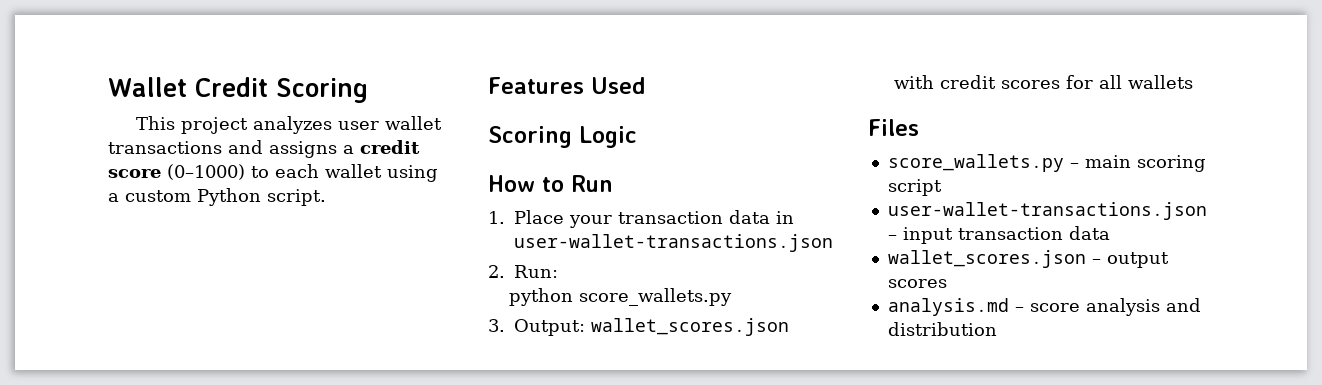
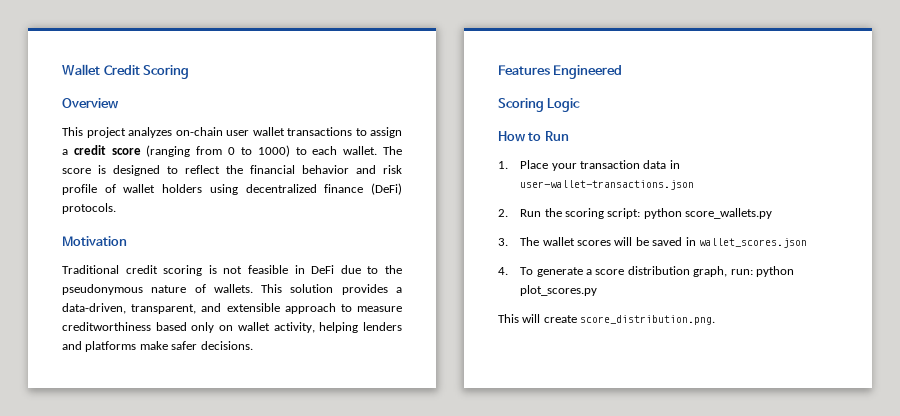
+ Overview
- This project analyzes user wallet transactions and assigns a credit score (0–1000) to each wallet using a custom Python script.
+ This project analyzes on-chain user wallet transactions to assign a credit score (ranging from 0 to 1000) to each wallet. The score is designed to reflect the financial behavior and risk profile of wallet holders using decentralized finance (DeFi) protocols.
+ Motivation
+ Traditional credit scoring is not feasible in DeFi due to the pseudonymous nature of wallets. This solution provides a data-driven, transparent, and extensible approach to measure creditworthiness based only on wallet activity, helping lenders and platforms make safer decisions.
- Features Used
+ Features Engineered
- 2. Run:
- python score_wallets.py
+ 2. Run the scoring script: python score_wallets.py
- 3. Output: wallet_scores.json with credit scores for all wallets
- Files
- score_wallets.py – main scoring script
- user-wallet-transactions.json – input transaction data
- wallet_scores.json – output scores
- analysis.md – score analysis and distribution
+ 3. The wallet scores will be saved in wallet_scores.json
+ 4. To generate a score distribution graph, run: python plot_scores.py
+ This will create score_distribution.png.

